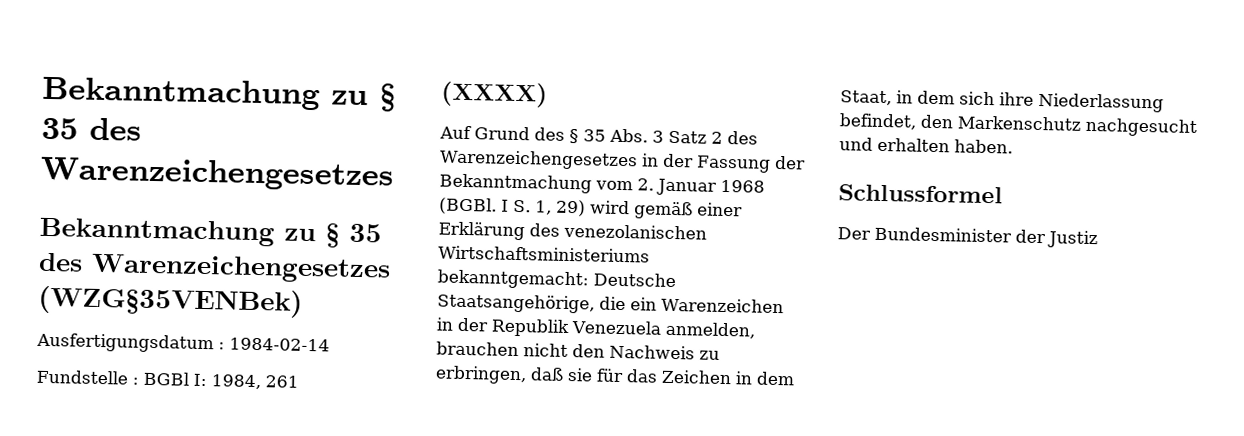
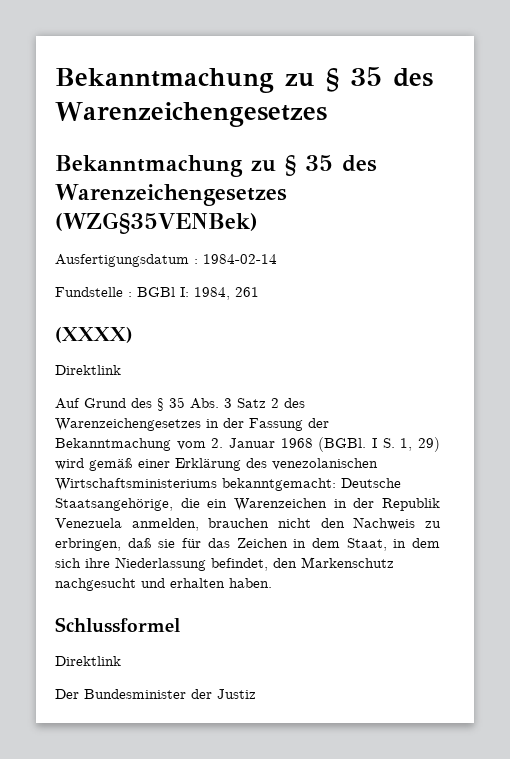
  (XXXX)
+ Direktlink
  Schlussformel
+ Direktlink

